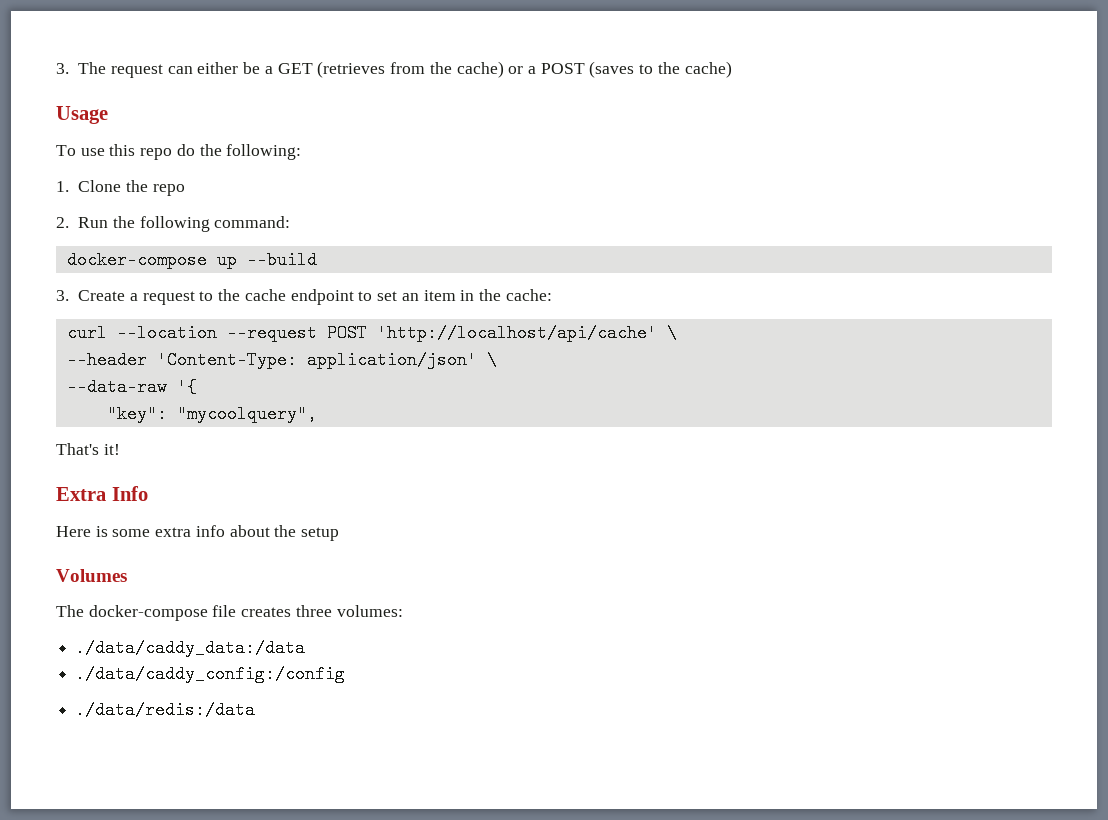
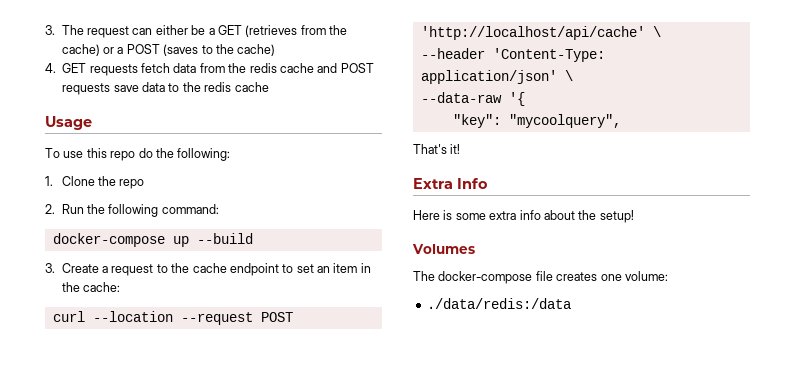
+ 4. GET requests fetch data from the redis cache and POST requests save data to the redis cache
- Here is some extra info about the setup
+ Here is some extra info about the setup!
- The docker-compose file creates three volumes:
- ./data/caddy_data:/data
- ./data/caddy_config:/config
+ The docker-compose file creates one volume:

